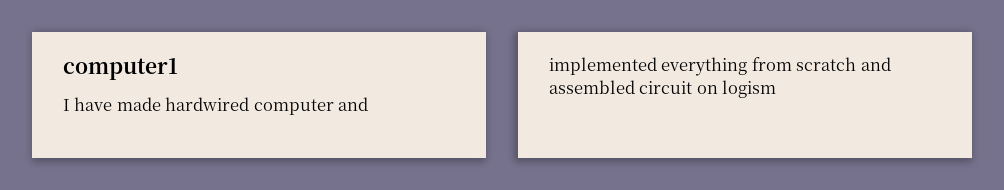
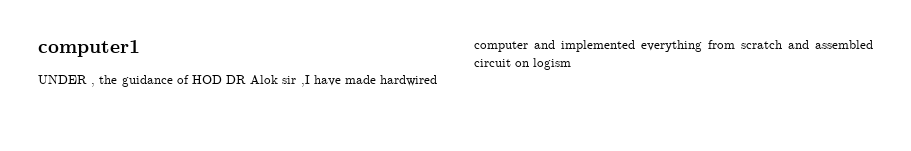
- I have made hardwired computer and implemented everything from scratch and assembled circuit on logism
+ UNDER , the guidance of HOD DR Alok sir ,I have made hardwired computer and implemented everything from scratch and assembled circuit on logism

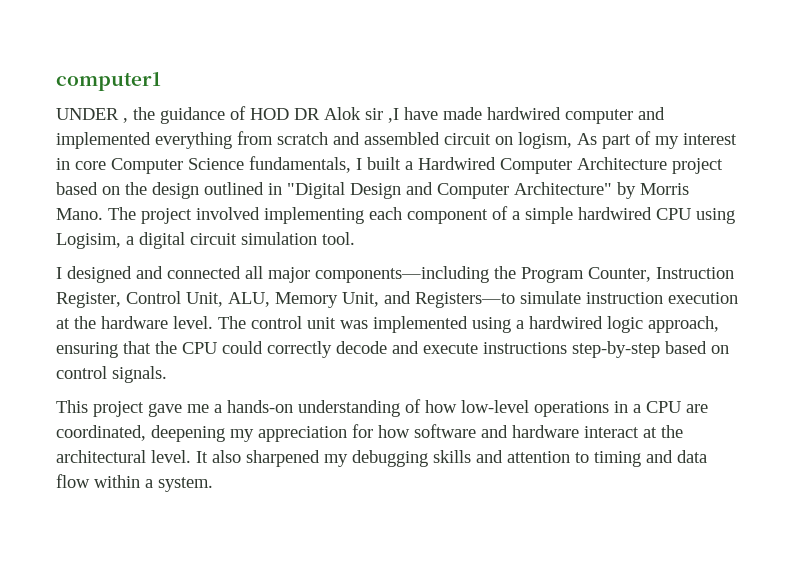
- UNDER , the guidance of HOD DR Alok sir ,I have made hardwired computer and implemented everything from scratch and assembled circuit on logism
+ UNDER , the guidance of HOD DR Alok sir ,I have made hardwired computer and implemented everything from scratch and assembled circuit on logism, As part of my interest in core Computer Science fundamentals, I built a Hardwired Computer Architecture project based on the design outlined in "Digital Design and Computer Architecture" by Morris Mano. The project involved implementing each component of a simple hardwired CPU using Logisim, a digital circuit simulation tool.
+ I designed and connected all major components—including the Program Counter, Instruction Register, Control Unit, ALU, Memory Unit, and Registers—to simulate instruction execution at the hardware level. The control unit was implemented using a hardwired logic approach, ensuring that the CPU could correctly decode and execute instructions step-by-step based on control signals.
+ This project gave me a hands-on understanding of how low-level operations in a CPU are coordinated, deepening my appreciation for how software and hardware interact at the architectural level. It also sharpened my debugging skills and attention to timing and data flow within a system.

